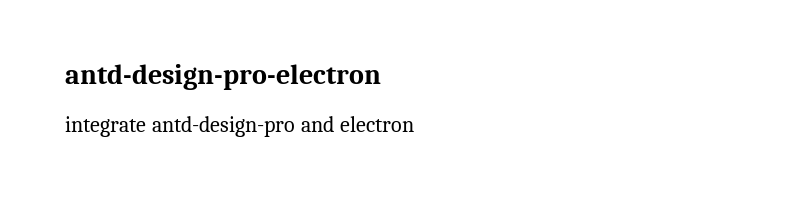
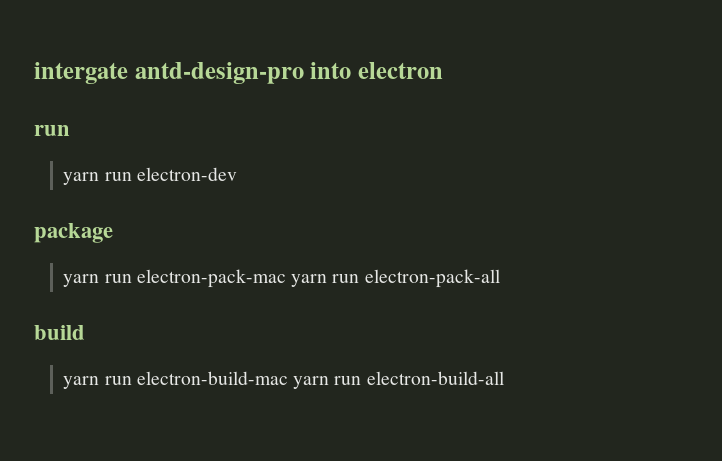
- antd-design-pro-electron
- integrate antd-design-pro and electron
+ intergate antd-design-pro into electron
+ run
+ yarn run electron-dev
+ package
+ yarn run electron-pack-mac yarn run electron-pack-all
+ build
+ yarn run electron-build-mac yarn run electron-build-all

